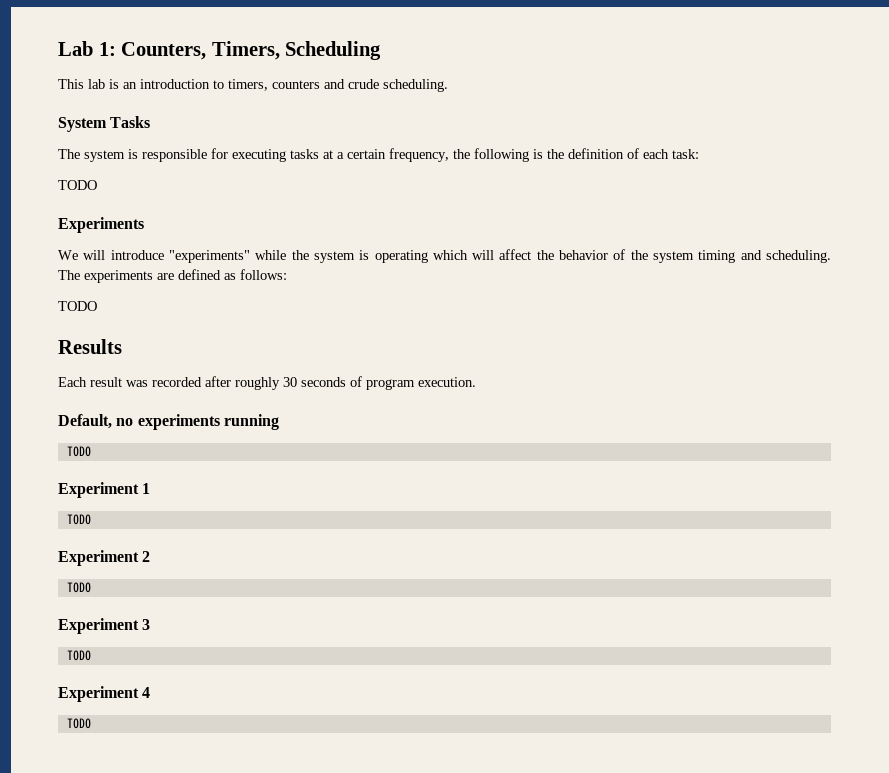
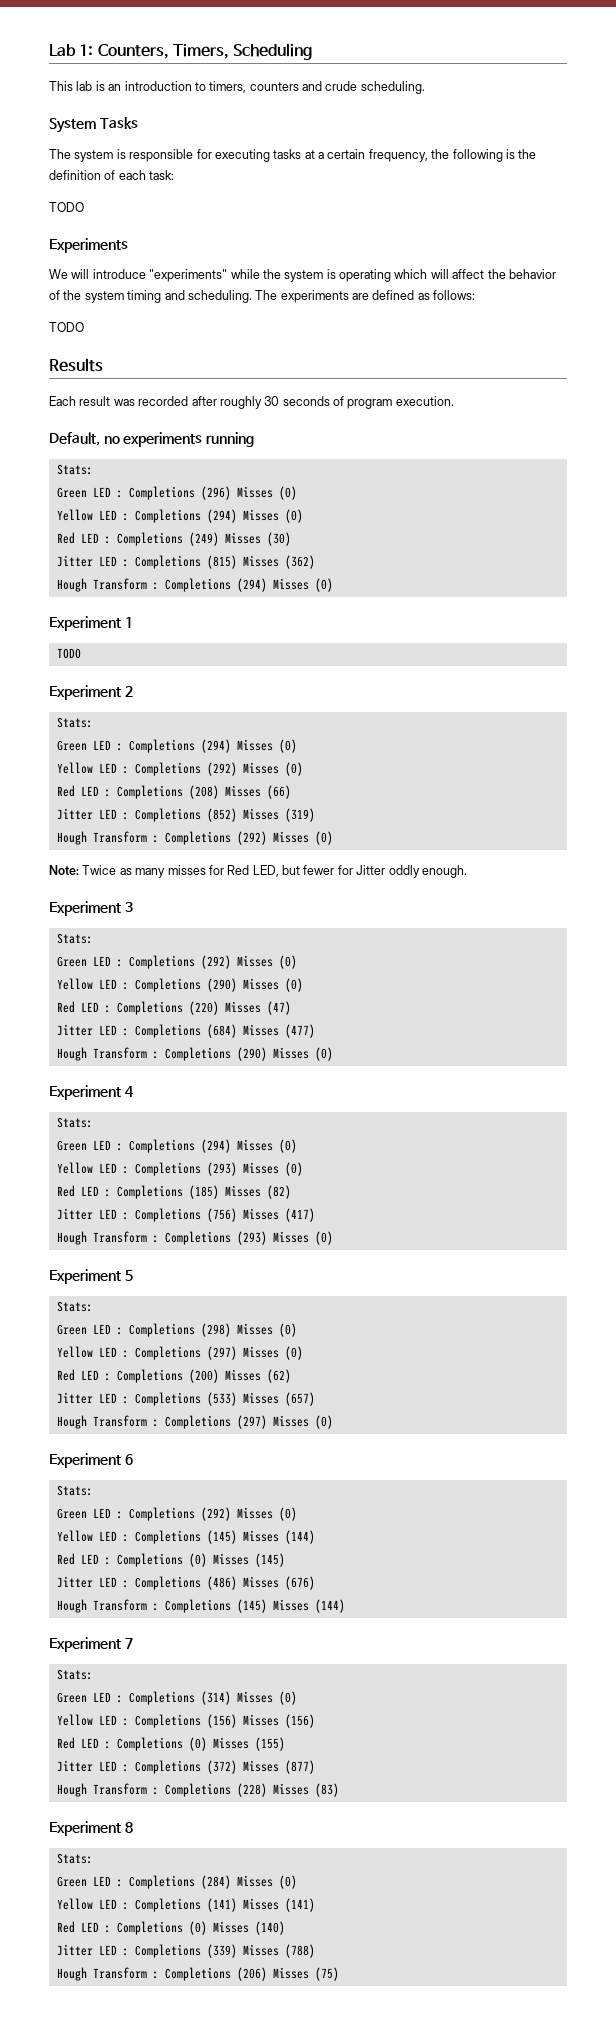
  Default, no experiments running
- TODO
+ Stats:
+ Green LED : Completions (296) Misses (0)
+ Yellow LED : Completions (294) Misses (0)
+ Red LED : Completions (249) Misses (30)
+ Jitter LED : Completions (815) Misses (362)
+ Hough Transform : Completions (294) Misses (0)
  Experiment 2
- TODO
+ Stats:
+ Green LED : Completions (294) Misses (0)
+ Yellow LED : Completions (292) Misses (0)
+ Red LED : Completions (208) Misses (66)
+ Jitter LED : Completions (852) Misses (319)
+ Hough Transform : Completions (292) Misses (0)
+ Note: Twice as many misses for Red LED, but fewer for Jitter oddly enough.
  Experiment 3
- TODO
+ Stats:
+ Green LED : Completions (292) Misses (0)
+ Yellow LED : Completions (290) Misses (0)
+ Red LED : Completions (220) Misses (47)
+ Jitter LED : Completions (684) Misses (477)
+ Hough Transform : Completions (290) Misses (0)
  Experiment 4
- TODO
+ Stats:
+ Green LED : Completions (294) Misses (0)
+ Yellow LED : Completions (293) Misses (0)
+ Red LED : Completions (185) Misses (82)
+ Jitter LED : Completions (756) Misses (417)
+ Hough Transform : Completions (293) Misses (0)
+ Experiment 5
+ Stats:
+ Green LED : Completions (298) Misses (0)
+ Yellow LED : Completions (297) Misses (0)
+ Red LED : Completions (200) Misses (62)
+ Jitter LED : Completions (533) Misses (657)
+ Hough Transform : Completions (297) Misses (0)
+ Experiment 6
+ Stats:
+ Green LED : Completions (292) Misses (0)
+ Yellow LED : Completions (145) Misses (144)
+ Red LED : Completions (0) Misses (145)
+ Jitter LED : Completions (486) Misses (676)
+ Hough Transform : Completions (145) Misses (144)
+ Experiment 7
+ Stats:
+ Green LED : Completions (314) Misses (0)
+ Yellow LED : Completions (156) Misses (156)
+ Red LED : Completions (0) Misses (155)
+ Jitter LED : Completions (372) Misses (877)
+ Hough Transform : Completions (228) Misses (83)
+ Experiment 8
+ Stats:
+ Green LED : Completions (284) Misses (0)
+ Yellow LED : Completions (141) Misses (141)
+ Red LED : Completions (0) Misses (140)
+ Jitter LED : Completions (339) Misses (788)
+ Hough Transform : Completions (206) Misses (75)

